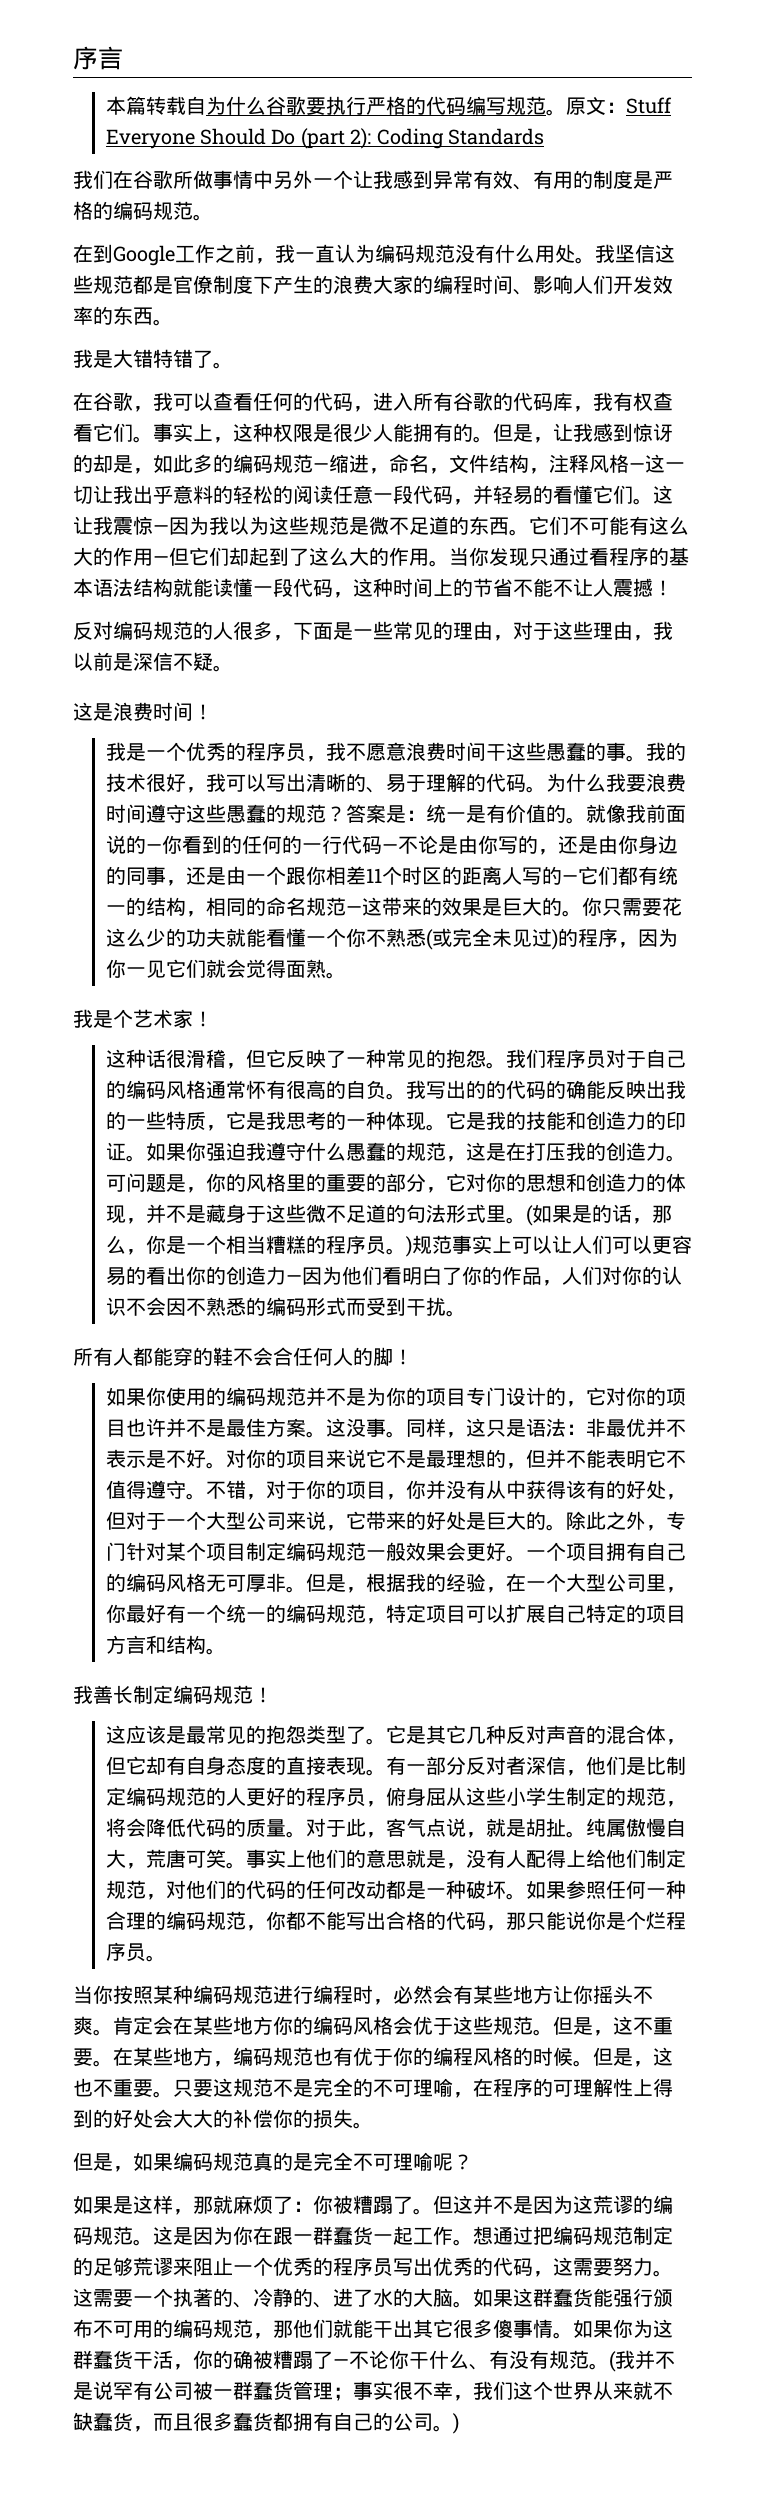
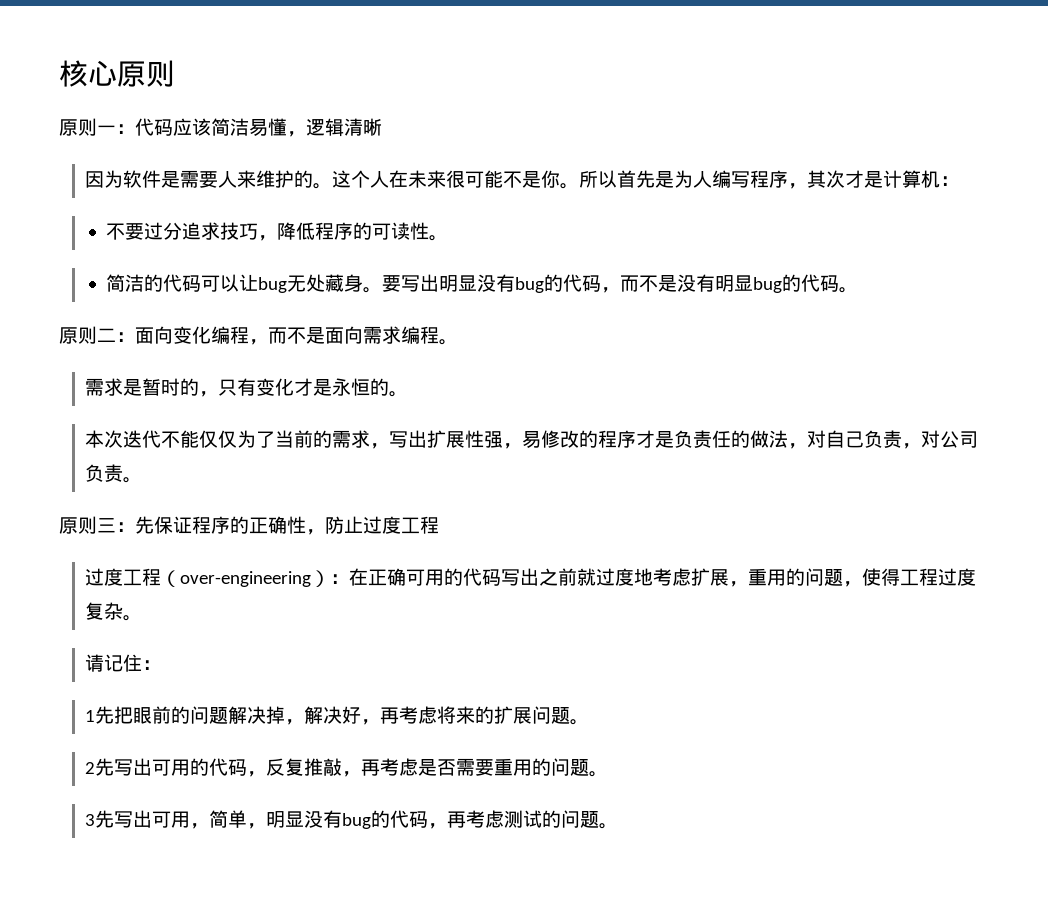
- 序言
- 本篇转载自为什么谷歌要执行严格的代码编写规范。原文：Stuff Everyone Should Do (part 2): Coding Standards
- 我们在谷歌所做事情中另外一个让我感到异常有效、有用的制度是严格的编码规范。
- 在到Google工作之前，我一直认为编码规范没有什么用处。我坚信这些规范都是官僚制度下产生的浪费大家的编程时间、影响人们开发效率的东西。
- 我是大错特错了。
- 在谷歌，我可以查看任何的代码，进入所有谷歌的代码库，我有权查看它们。事实上，这种权限是很少人能拥有的。但是，让我感到惊讶的却是，如此多的编码规范—缩进，命名，文件结构，注释风格—这一切让我出乎意料的轻松的阅读任意一段代码，并轻易的看懂它们。这让我震惊—因为我以为这些规范是微不足道的东西。它们不可能有这么大的作用—但它们却起到了这么大的作用。当你发现只通过看程序的基本语法结构就能读懂一段代码，这种时间上的节省不能不让人震撼！
- 反对编码规范的人很多，下面是一些常见的理由，对于这些理由，我以前是深信不疑。
- 这是浪费时间！
- 我是一个优秀的程序员，我不愿意浪费时间干这些愚蠢的事。我的技术很好，我可以写出清晰的、易于理解的代码。为什么我要浪费时间遵守这些愚蠢的规范？答案是：统一是有价值的。就像我前面说的—你看到的任何的一行代码—不论是由你写的，还是由你身边的同事，还是由一个跟你相差11个时区的距离人写的—它们都有统一的结构，相同的命名规范—这带来的效果是巨大的。你只需要花这么少的功夫就能看懂一个你不熟悉(或完全未见过)的程序，因为你一见它们就会觉得面熟。
- 我是个艺术家！
- 这种话很滑稽，但它反映了一种常见的抱怨。我们程序员对于自己的编码风格通常怀有很高的自负。我写出的的代码的确能反映出我的一些特质，它是我思考的一种体现。它是我的技能和创造力的印证。如果你强迫我遵守什么愚蠢的规范，这是在打压我的创造力。可问题是，你的风格里的重要的部分，它对你的思想和创造力的体现，并不是藏身于这些微不足道的句法形式里。(如果是的话，那么，你是一个相当糟糕的程序员。)规范事实上可以让人们可以更容易的看出你的创造力—因为他们看明白了你的作品，人们对你的认识不会因不熟悉的编码形式而受到干扰。
- 所有人都能穿的鞋不会合任何人的脚！
- 如果你使用的编码规范并不是为你的项目专门设计的，它对你的项目也许并不是最佳方案。这没事。同样，这只是语法：非最优并不表示是不好。对你的项目来说它不是最理想的，但并不能表明它不值得遵守。不错，对于你的项目，你并没有从中获得该有的好处，但对于一个大型公司来说，它带来的好处是巨大的。除此之外，专门针对某个项目制定编码规范一般效果会更好。一个项目拥有自己的编码风格无可厚非。但是，根据我的经验，在一个大型公司里，你最好有一个统一的编码规范，特定项目可以扩展自己特定的项目方言和结构。
- 我善长制定编码规范！
- 这应该是最常见的抱怨类型了。它是其它几种反对声音的混合体，但它却有自身态度的直接表现。有一部分反对者深信，他们是比制定编码规范的人更好的程序员，俯身屈从这些小学生制定的规范，将会降低代码的质量。对于此，客气点说，就是胡扯。纯属傲慢自大，荒唐可笑。事实上他们的意思就是，没有人配得上给他们制定规范，对他们的代码的任何改动都是一种破坏。如果参照任何一种合理的编码规范，你都不能写出合格的代码，那只能说你是个烂程序员。
- 当你按照某种编码规范进行编程时，必然会有某些地方让你摇头不爽。肯定会在某些地方你的编码风格会优于这些规范。但是，这不重要。在某些地方，编码规范也有优于你的编程风格的时候。但是，这也不重要。只要这规范不是完全的不可理喻，在程序的可理解性上得到的好处会大大的补偿你的损失。
- 但是，如果编码规范真的是完全不可理喻呢？
- 如果是这样，那就麻烦了：你被糟蹋了。但这并不是因为这荒谬的编码规范。这是因为你在跟一群蠢货一起工作。想通过把编码规范制定的足够荒谬来阻止一个优秀的程序员写出优秀的代码，这需要努力。这需要一个执著的、冷静的、进了水的大脑。如果这群蠢货能强行颁布不可用的编码规范，那他们就能干出其它很多傻事情。如果你为这群蠢货干活，你的确被糟蹋了—不论你干什么、有没有规范。(我并不是说罕有公司被一群蠢货管理；事实很不幸，我们这个世界从来就不缺蠢货，而且很多蠢货都拥有自己的公司。)
+ 核心原则
+ 原则一：代码应该简洁易懂，逻辑清晰
+ 因为软件是需要人来维护的。这个人在未来很可能不是你。所以首先是为人编写程序，其次才是计算机：
+ 不要过分追求技巧，降低程序的可读性。
+ 简洁的代码可以让bug无处藏身。要写出明显没有bug的代码，而不是没有明显bug的代码。
+ 原则二：面向变化编程，而不是面向需求编程。
+ 需求是暂时的，只有变化才是永恒的。
+ 本次迭代不能仅仅为了当前的需求，写出扩展性强，易修改的程序才是负责任的做法，对自己负责，对公司负责。
+ 原则三：先保证程序的正确性，防止过度工程
+ 过度工程（over-engineering）：在正确可用的代码写出之前就过度地考虑扩展，重用的问题，使得工程过度复杂。
+ 请记住：
+ 1先把眼前的问题解决掉，解决好，再考虑将来的扩展问题。
+ 2先写出可用的代码，反复推敲，再考虑是否需要重用的问题。
+ 3先写出可用，简单，明显没有bug的代码，再考虑测试的问题。

